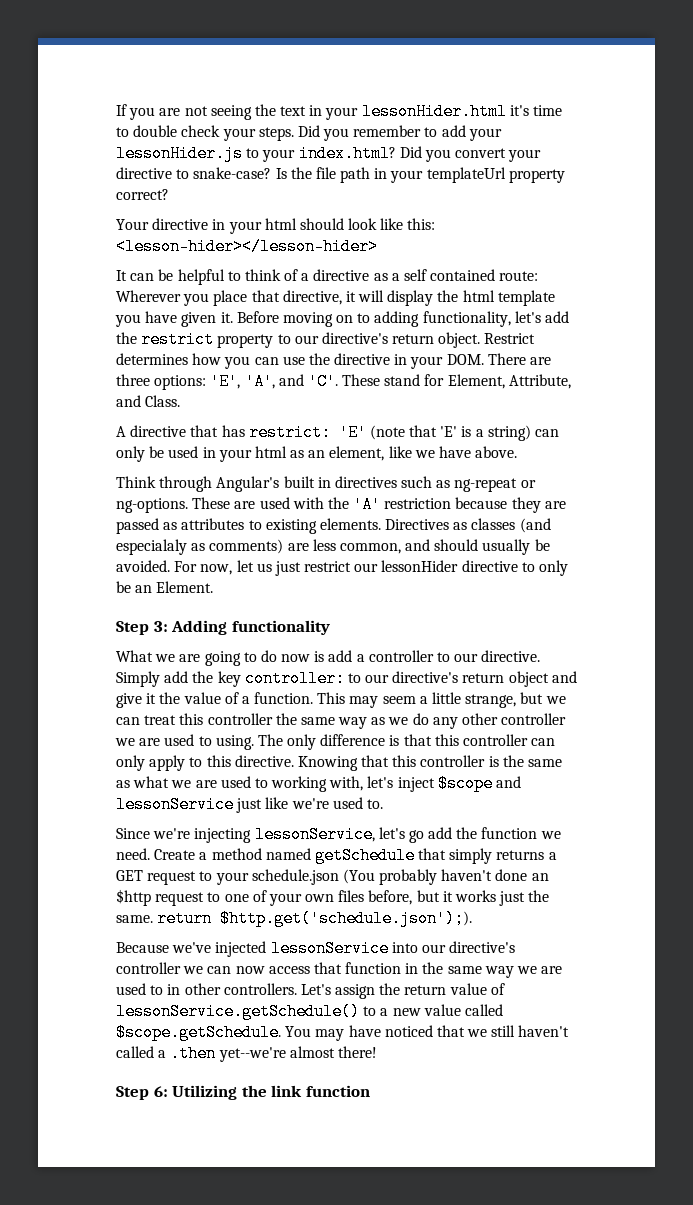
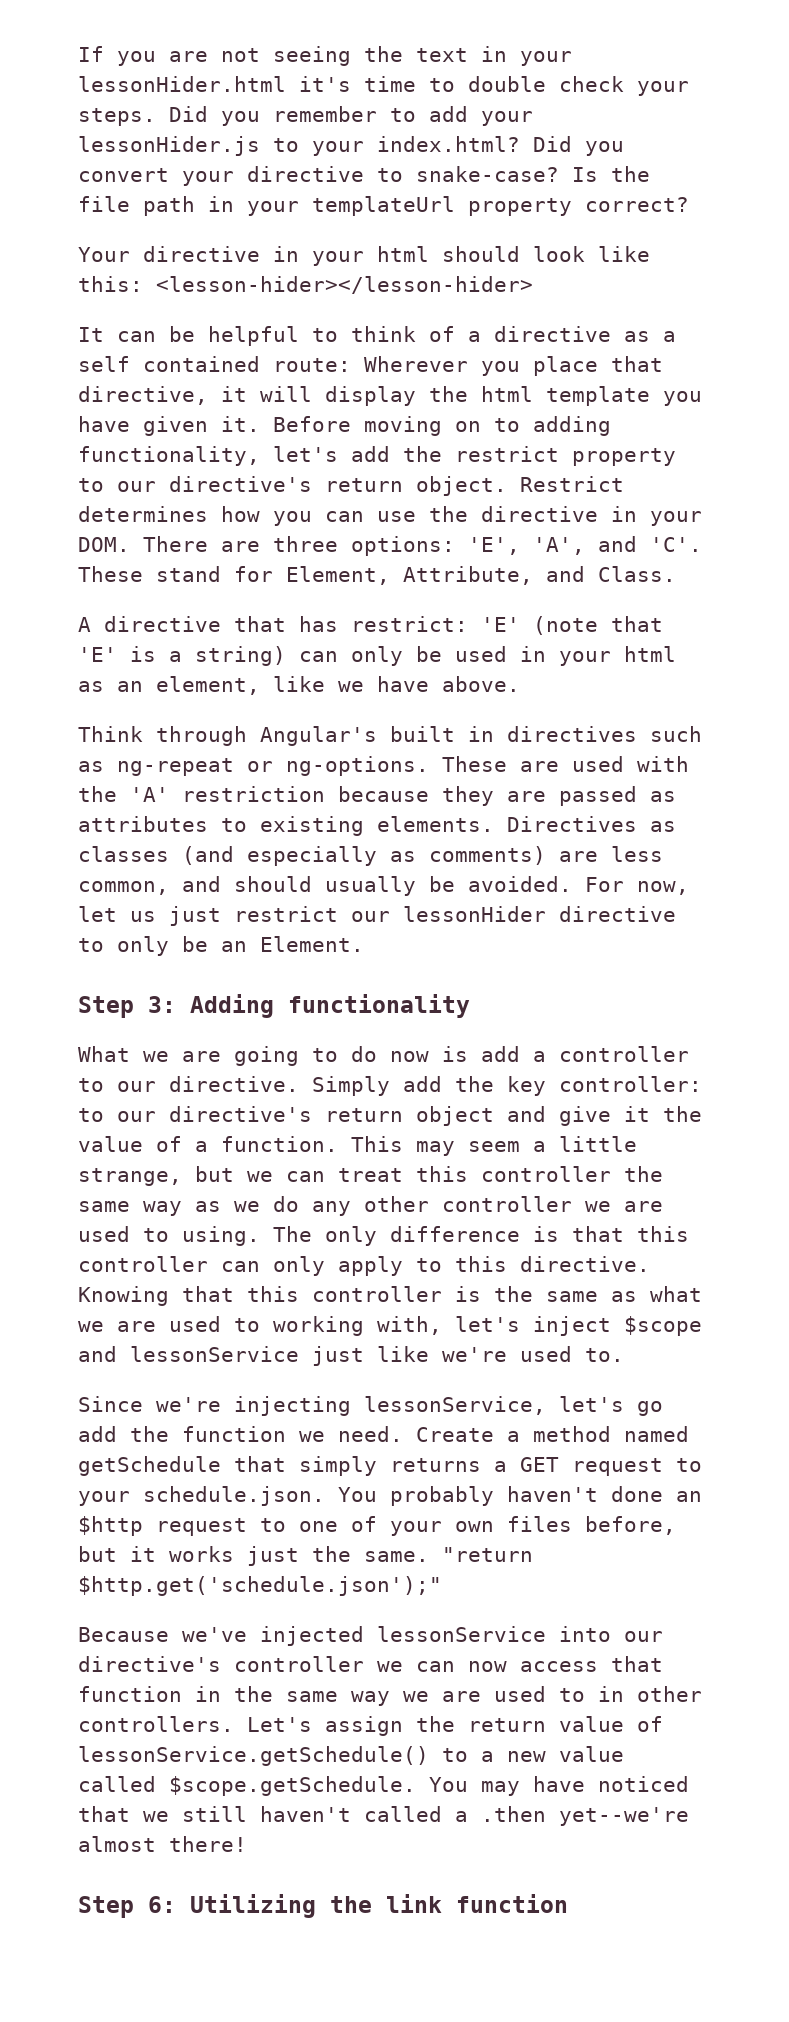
- Directives as classes (and especialaly as comments) are less common, and should usually be avoided.
+ Directives as classes (and especially as comments) are less common, and should usually be avoided.
- Create a method named getSchedule that simply returns a GET request to your schedule.json (You probably haven't done an $http request to one of your own files before, but it works just the same. return $http.get('schedule.json');).
+ Create a method named getSchedule that simply returns a GET request to your schedule.json. You probably haven't done an $http request to one of your own files before, but it works just the same. "return $http.get('schedule.json');"

